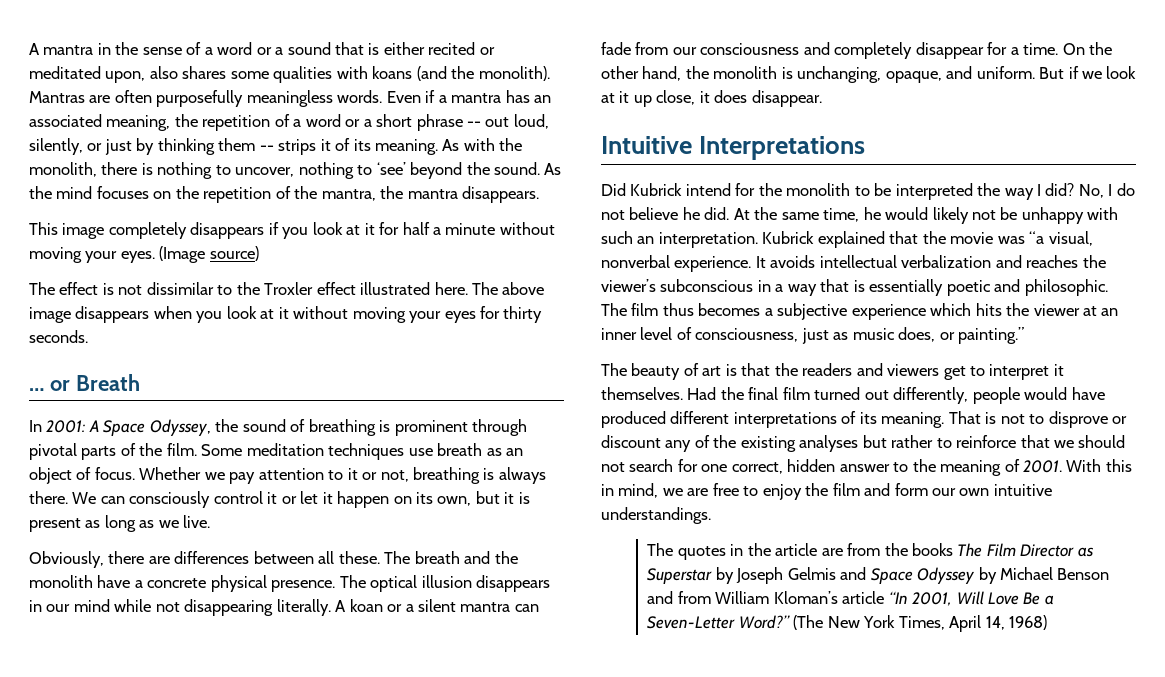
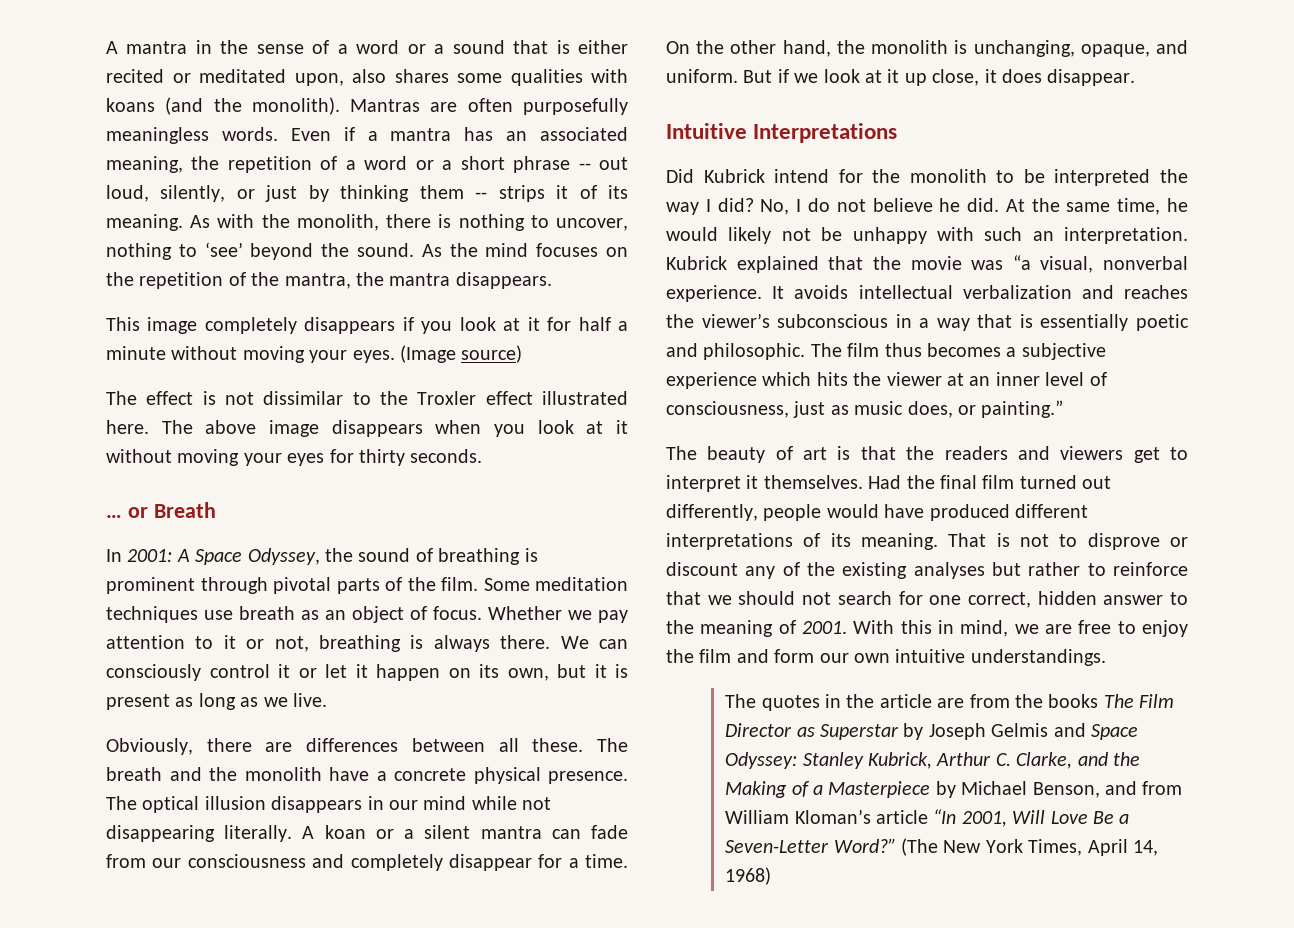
- The quotes in the article are from the books The Film Director as Superstar by Joseph Gelmis and Space Odyssey by Michael Benson and from William Kloman’s article “In 2001, Will Love Be a Seven-Letter Word?”
+ The quotes in the article are from the books The Film Director as Superstar by Joseph Gelmis and Space Odyssey: Stanley Kubrick, Arthur C. Clarke, and the Making of a Masterpiece by Michael Benson, and from William Kloman’s article “In 2001, Will Love Be a Seven-Letter Word?”

